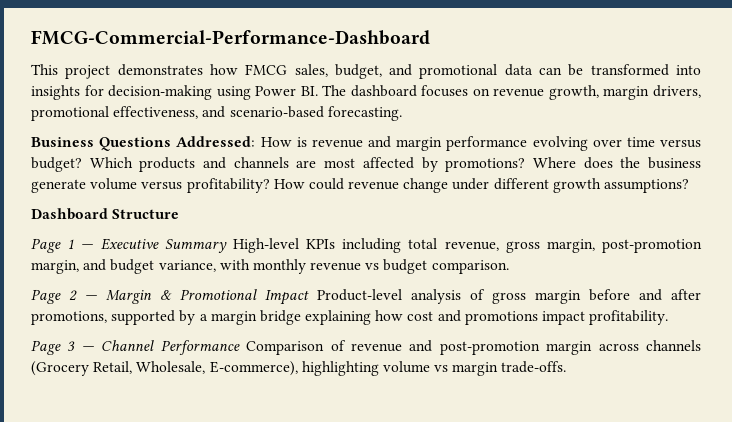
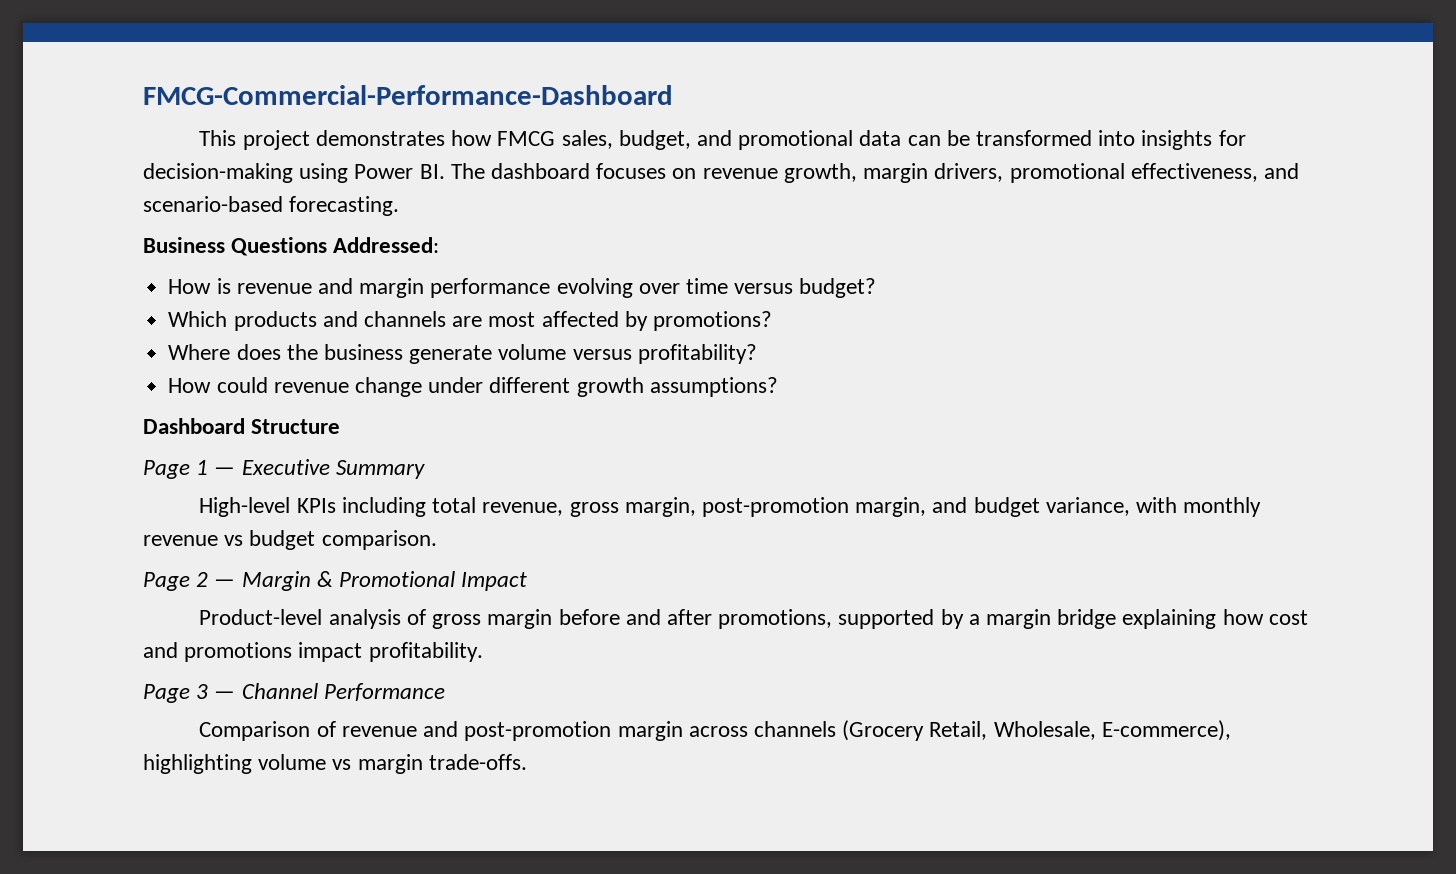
- Business Questions Addressed: How is revenue and margin performance evolving over time versus budget? Which products and channels are most affected by promotions? Where does the business generate volume versus profitability? How could revenue change under different growth assumptions?
+ Business Questions Addressed:
+ How is revenue and margin performance evolving over time versus budget?
+ Which products and channels are most affected by promotions?
+ Where does the business generate volume versus profitability?
+ How could revenue change under different growth assumptions?
- Page 1 — Executive Summary High-level KPIs including total revenue, gross margin, post-promotion margin, and budget variance, with monthly revenue vs budget comparison.
+ Page 1 — Executive Summary
+ High-level KPIs including total revenue, gross margin, post-promotion margin, and budget variance, with monthly revenue vs budget comparison.
- Page 2 — Margin & Promotional Impact Product-level analysis of gross margin before and after promotions, supported by a margin bridge explaining how cost and promotions impact profitability.
+ Page 2 — Margin & Promotional Impact
+ Product-level analysis of gross margin before and after promotions, supported by a margin bridge explaining how cost and promotions impact profitability.
- Page 3 — Channel Performance Comparison of revenue and post-promotion margin across channels (Grocery Retail, Wholesale, E-commerce), highlighting volume vs margin trade-offs.
+ Page 3 — Channel Performance
+ Comparison of revenue and post-promotion margin across channels (Grocery Retail, Wholesale, E-commerce), highlighting volume vs margin trade-offs.

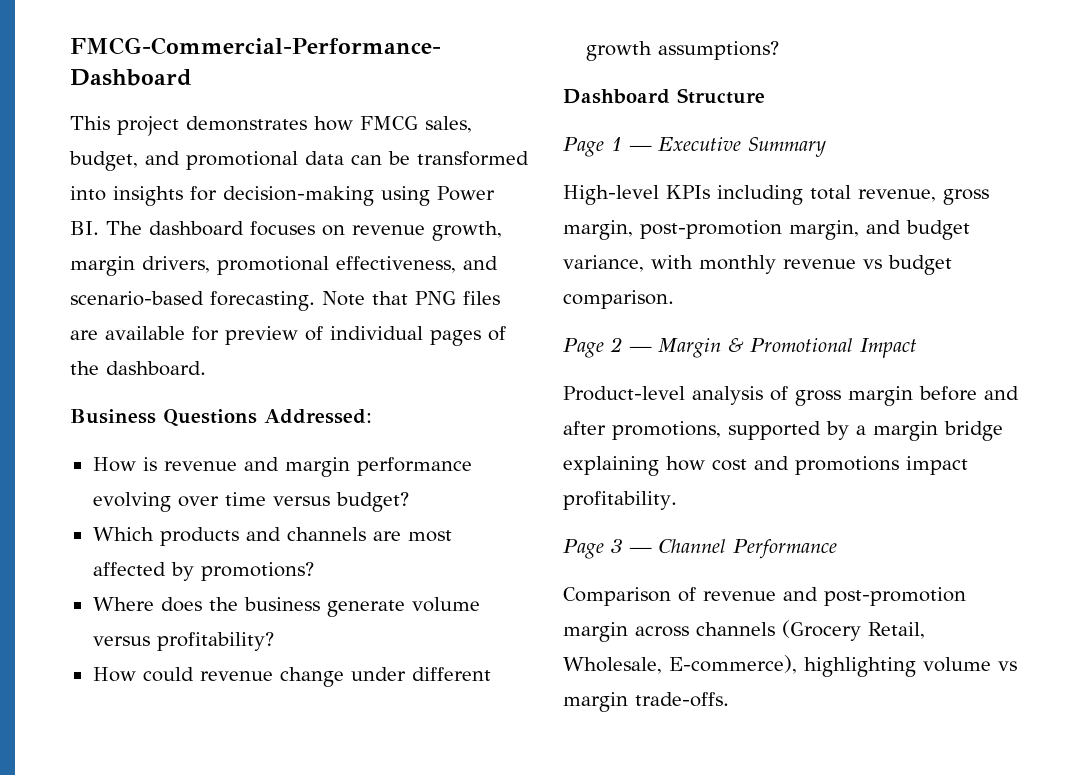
+ Note that PNG files are available for preview of individual pages of the dashboard.

